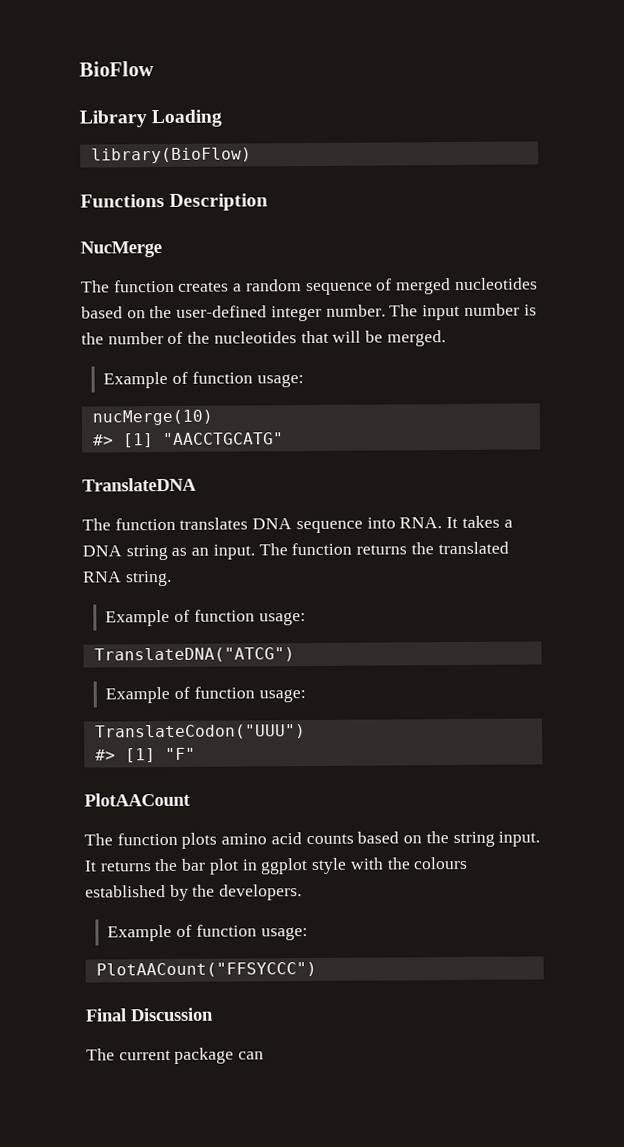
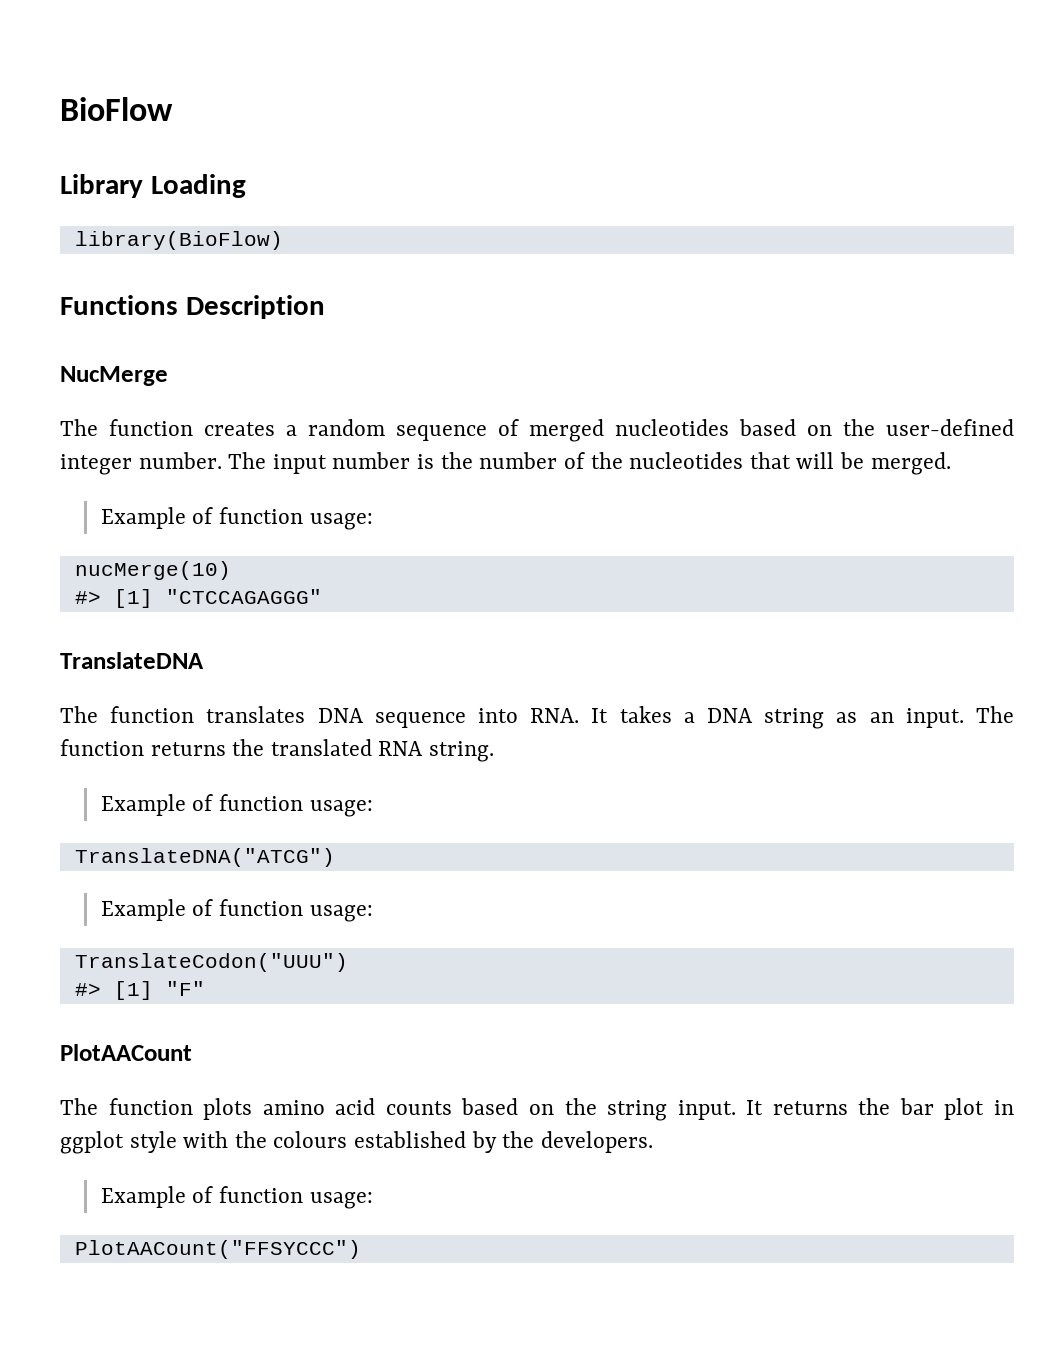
- #> [1] "AACCTGCATG"
+ #> [1] "CTCCAGAGGG"
- Final Discussion
- The current package can

